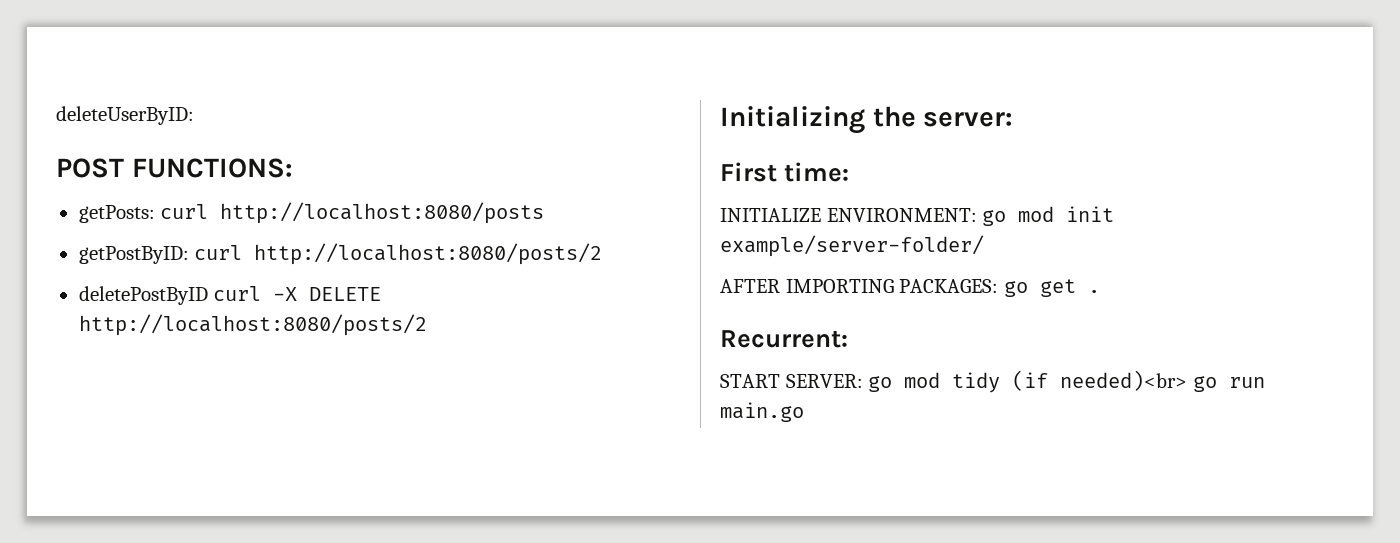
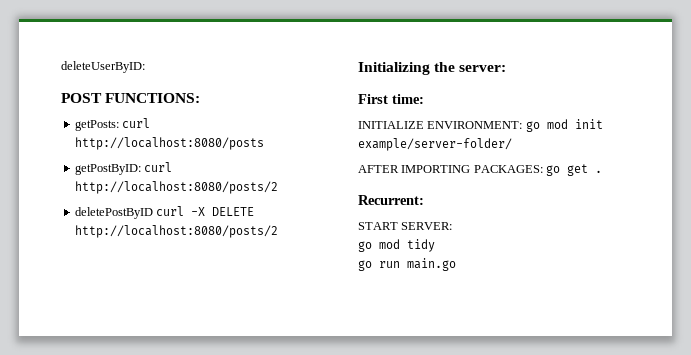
- START SERVER: go mod tidy (if needed)<br> go run main.go
+ START SERVER:
+ go mod tidy
+ go run main.go

